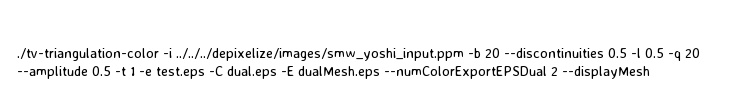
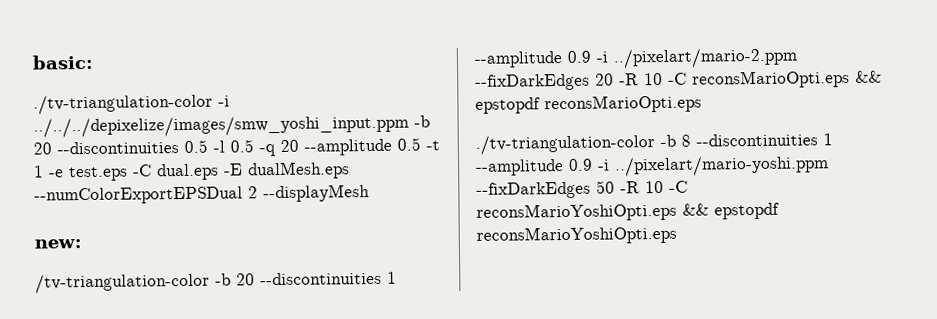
+ basic:
+ new:
+ /tv-triangulation-color -b 20 --discontinuities 1 --amplitude 0.9 -i ../pixelart/mario-2.ppm --fixDarkEdges 20 -R 10 -C reconsMarioOpti.eps && epstopdf reconsMarioOpti.eps
+ ./tv-triangulation-color -b 8 --discontinuities 1 --amplitude 0.9 -i ../pixelart/mario-yoshi.ppm --fixDarkEdges 50 -R 10 -C reconsMarioYoshiOpti.eps && epstopdf reconsMarioYoshiOpti.eps

